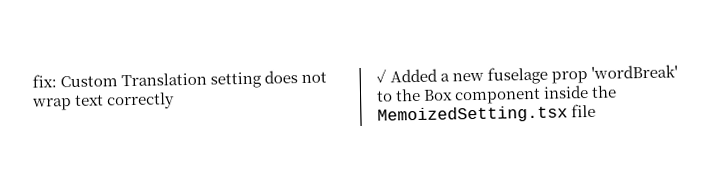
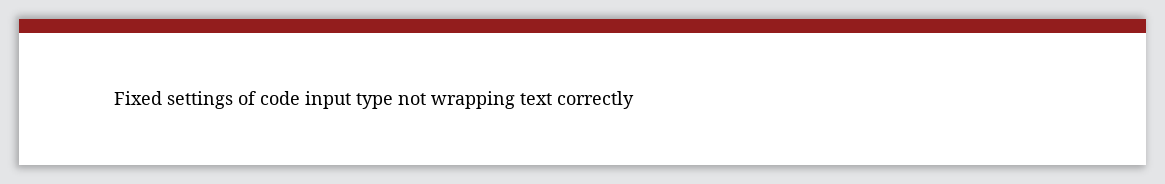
- fix: Custom Translation setting does not wrap text correctly
- ✓ Added a new fuselage prop 'wordBreak' to the Box component inside the MemoizedSetting.tsx file
+ Fixed settings of code input type not wrapping text correctly

